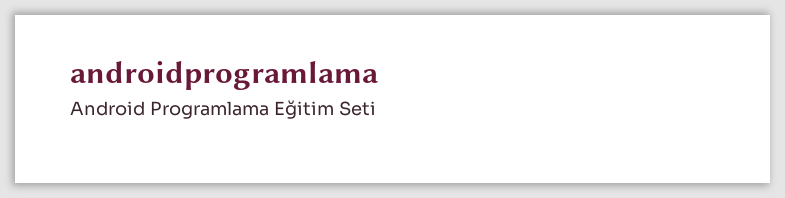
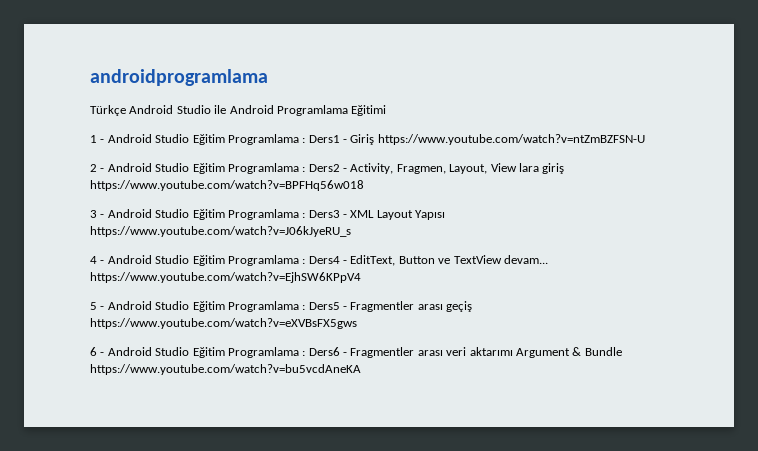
- Android Programlama Eğitim Seti
+ Türkçe Android Studio ile Android Programlama Eğitimi
+ 1 - Android Studio Eğitim Programlama : Ders1 - Giriş https://www.youtube.com/watch?v=ntZmBZFSN-U
+ 2 - Android Studio Eğitim Programlama : Ders2 - Activity, Fragmen, Layout, View lara giriş https://www.youtube.com/watch?v=BPFHq56w018
+ 3 - Android Studio Eğitim Programlama : Ders3 - XML Layout Yapısı https://www.youtube.com/watch?v=J06kJyeRU_s
+ 4 - Android Studio Eğitim Programlama : Ders4 - EditText, Button ve TextView devam... https://www.youtube.com/watch?v=EjhSW6KPpV4
+ 5 - Android Studio Eğitim Programlama : Ders5 - Fragmentler arası geçiş https://www.youtube.com/watch?v=eXVBsFX5gws
+ 6 - Android Studio Eğitim Programlama : Ders6 - Fragmentler arası veri aktarımı Argument & Bundle https://www.youtube.com/watch?v=bu5vcdAneKA

